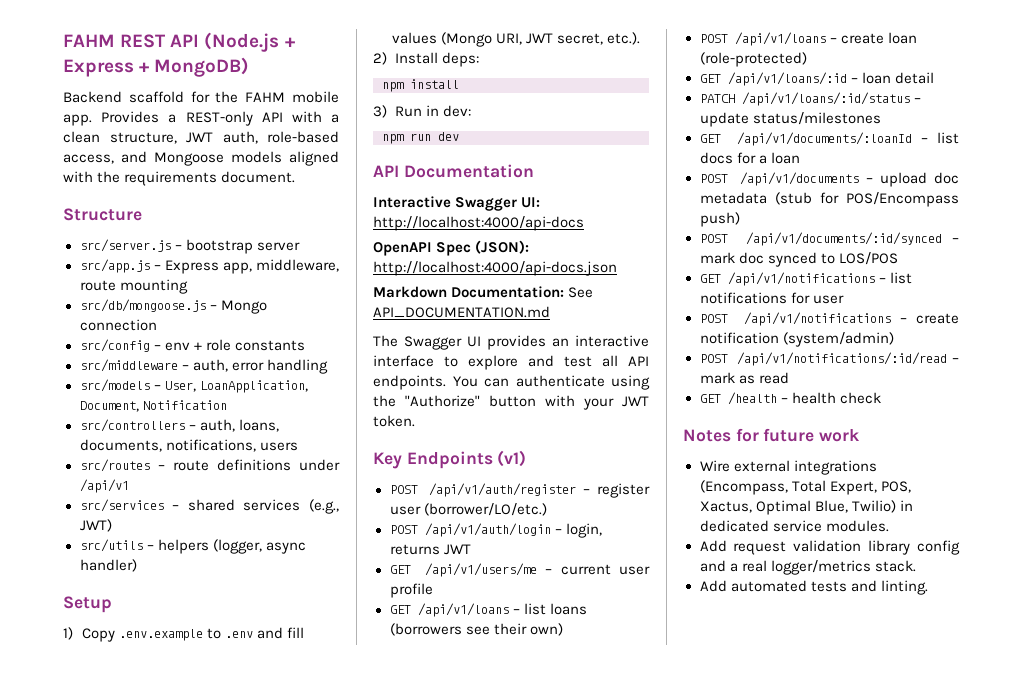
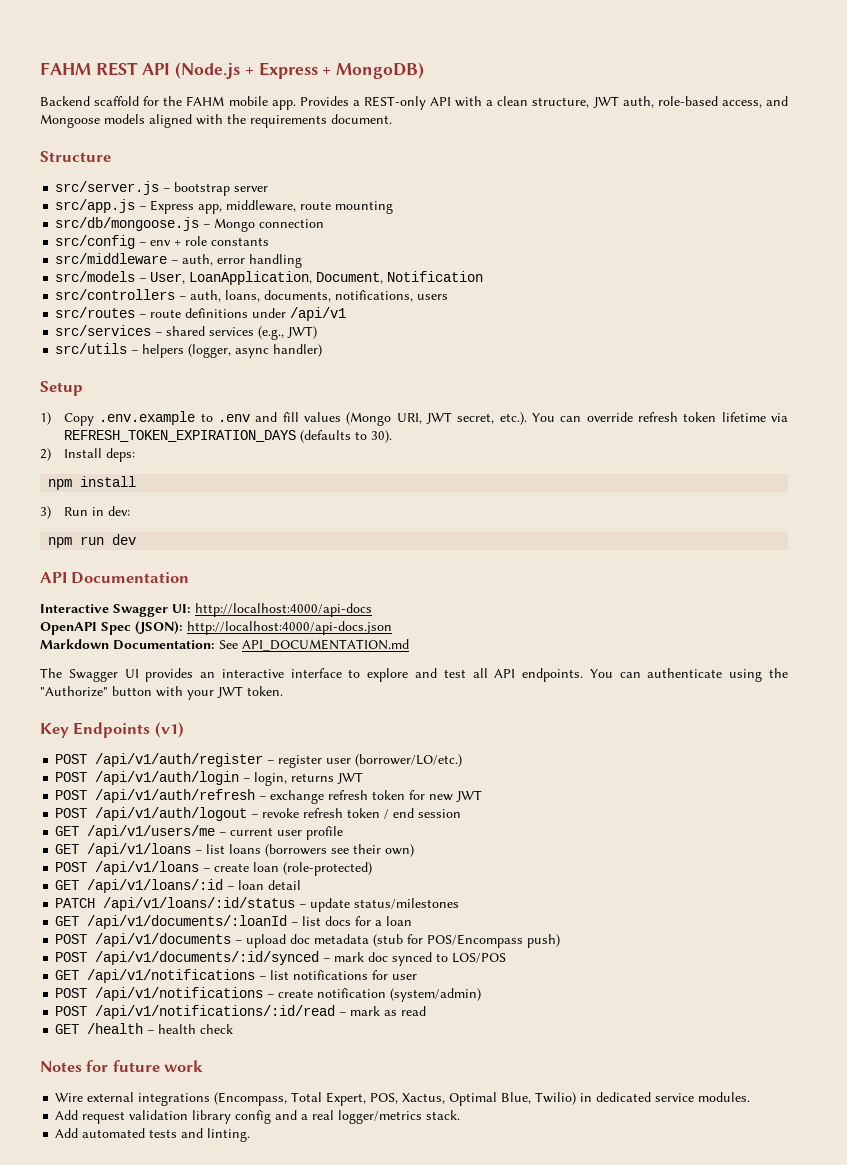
- 1) Copy .env.example to .env and fill values (Mongo URI, JWT secret, etc.).
+ 1) Copy .env.example to .env and fill values (Mongo URI, JWT secret, etc.). You can override refresh token lifetime via REFRESH_TOKEN_EXPIRATION_DAYS (defaults to 30).
+ POST /api/v1/auth/refresh – exchange refresh token for new JWT
+ POST /api/v1/auth/logout – revoke refresh token / end session

